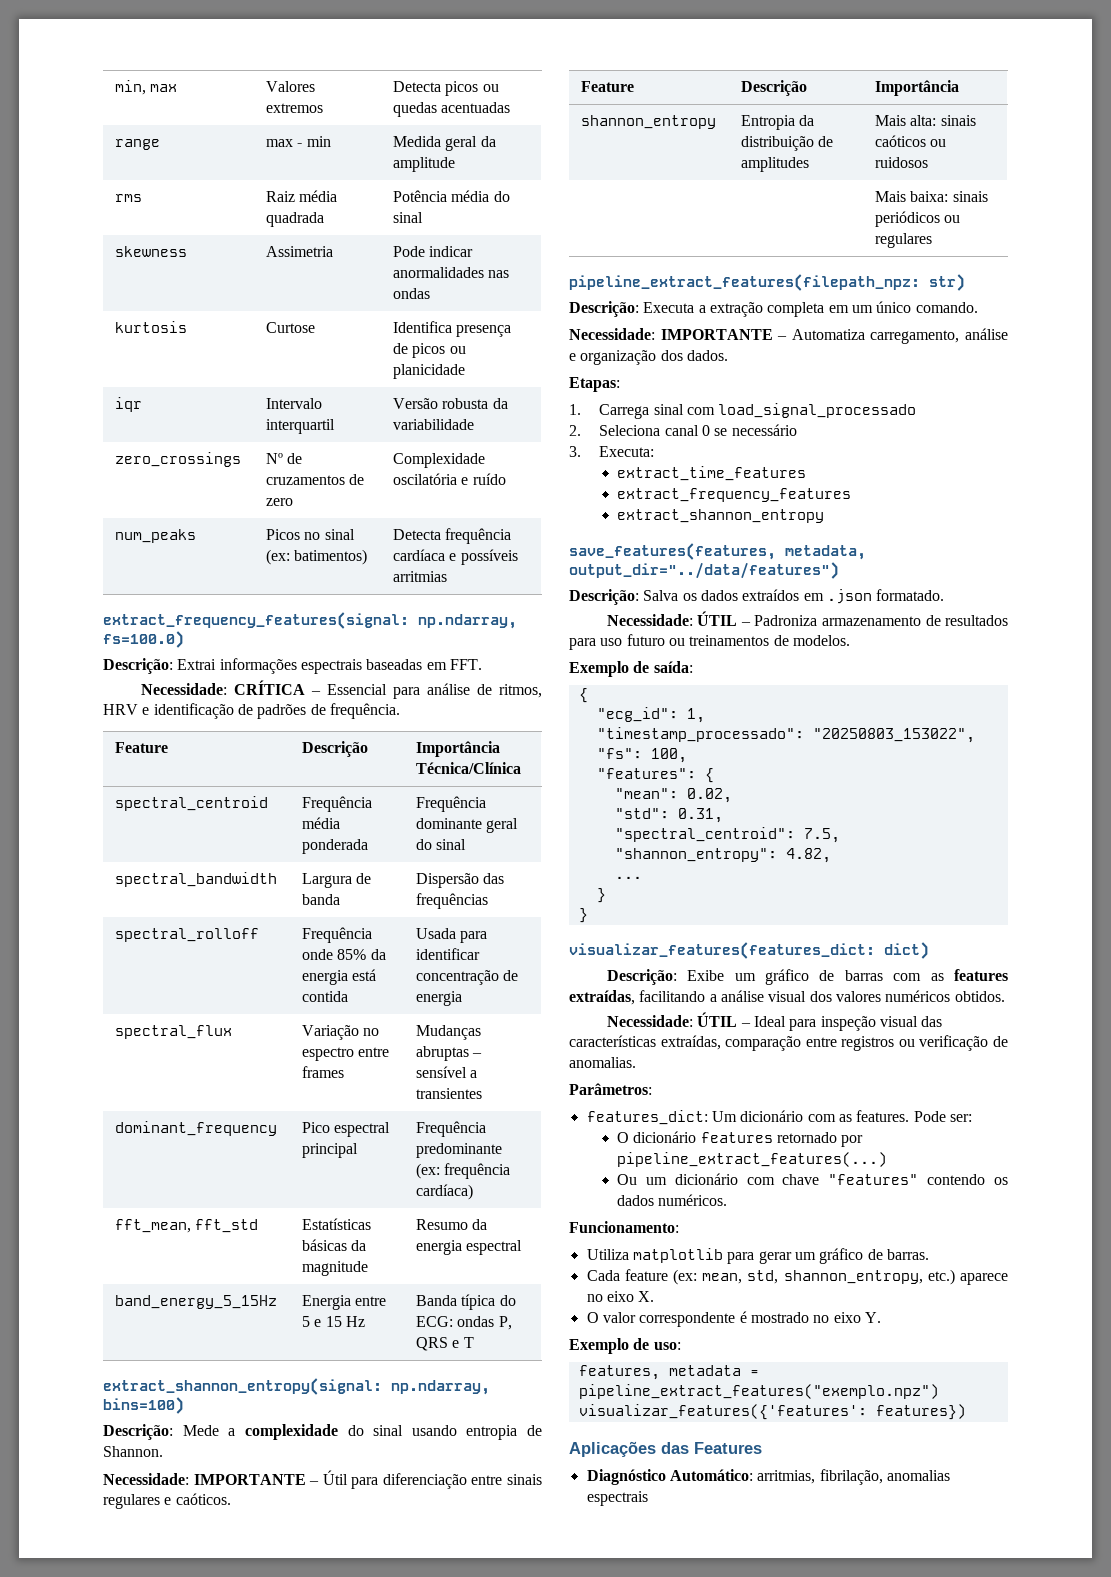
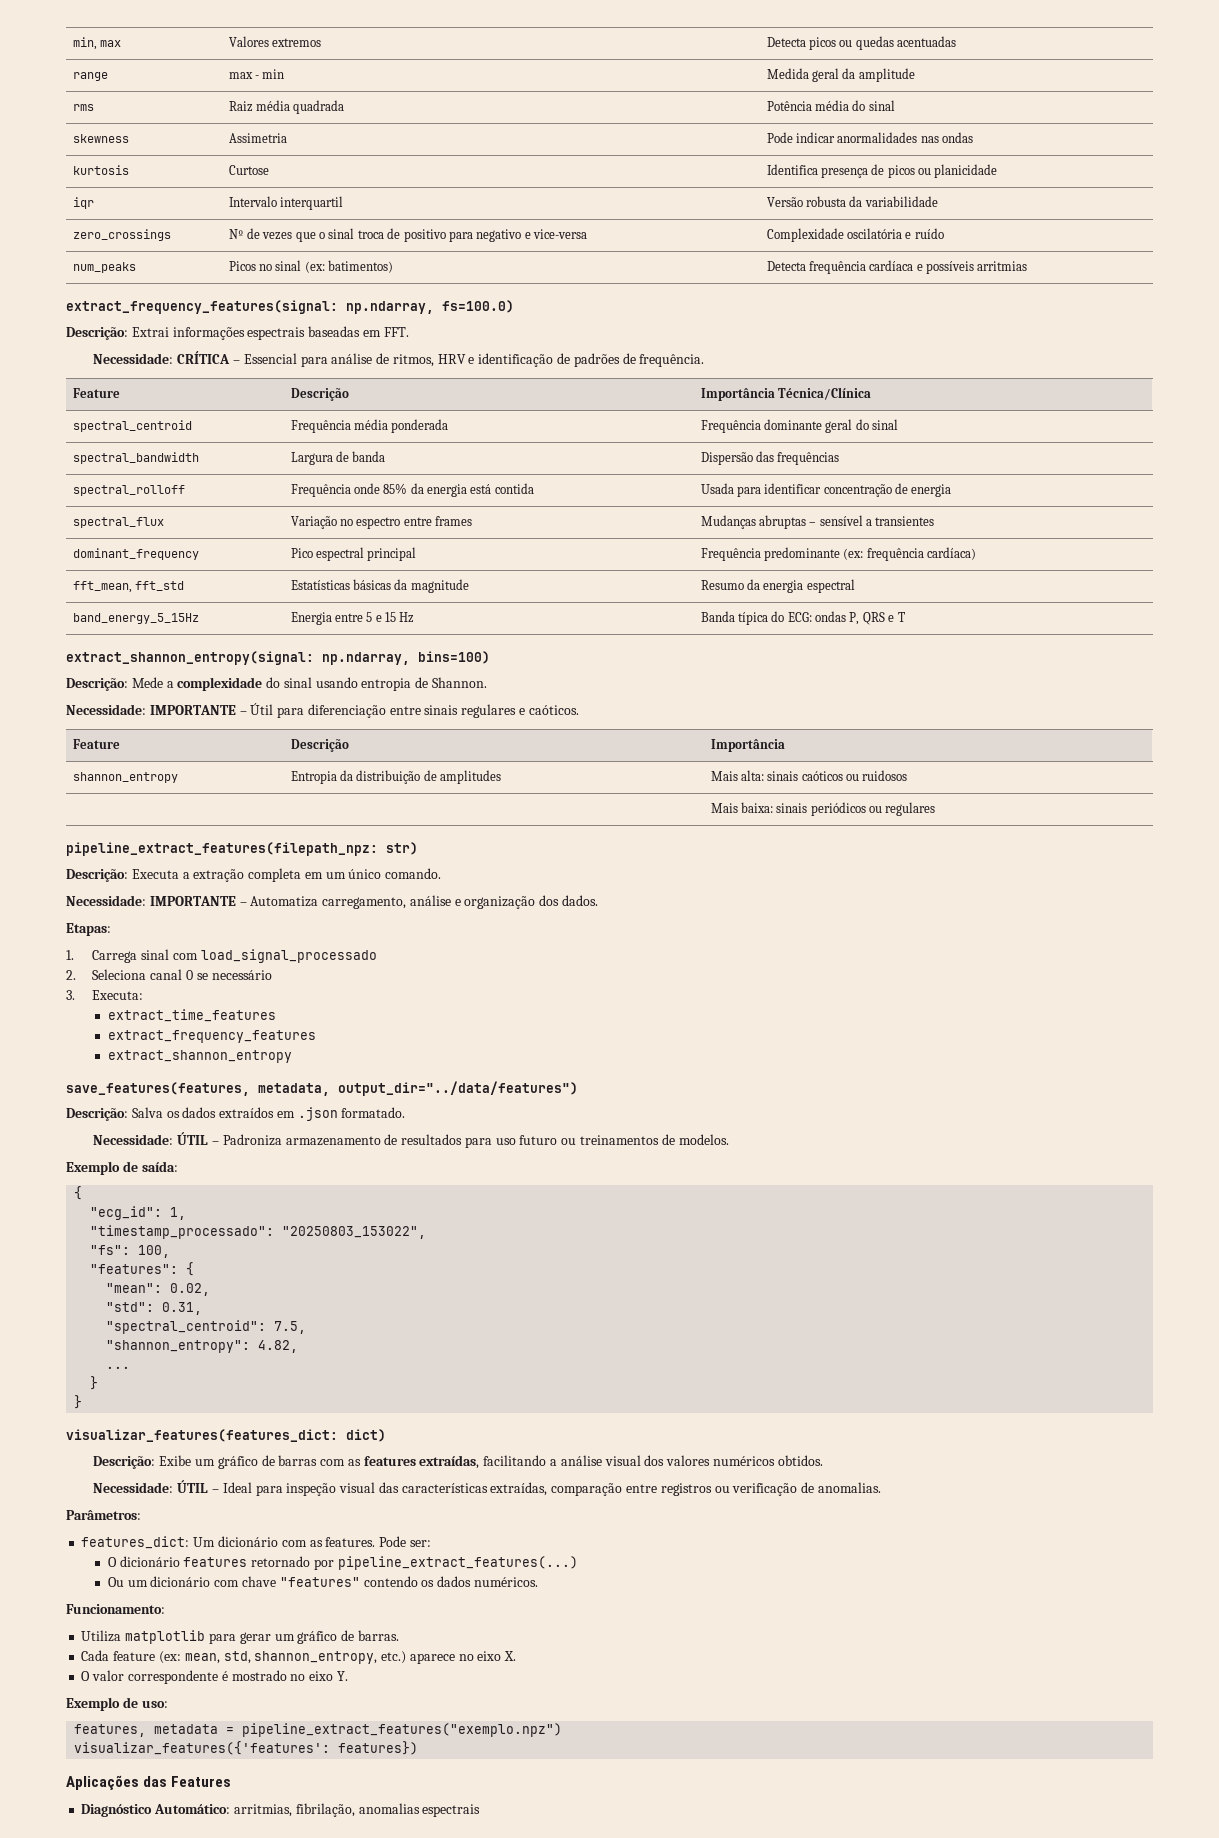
- zero_crossings | Nº de cruzamentos de zero | Complexidade oscilatória e ruído
+ zero_crossings | Nº de vezes que o sinal troca de positivo para negativo e vice-versa | Complexidade oscilatória e ruído

